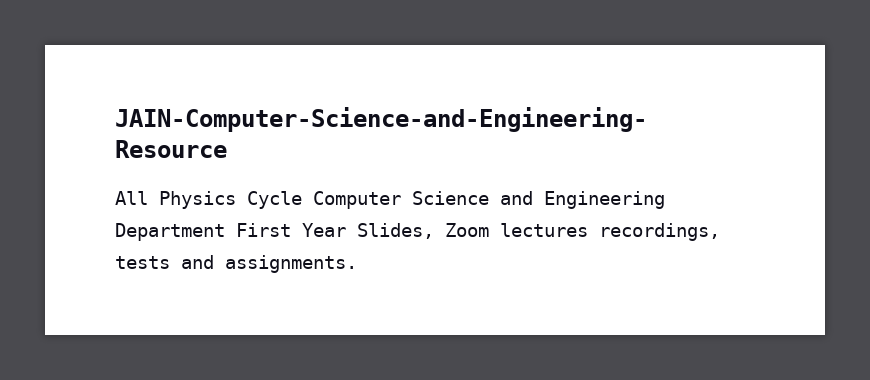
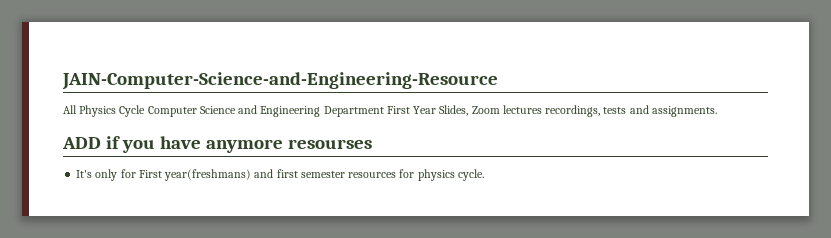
+ ADD if you have anymore resourses
+ It's only for First year(freshmans) and first semester resources for physics cycle.

